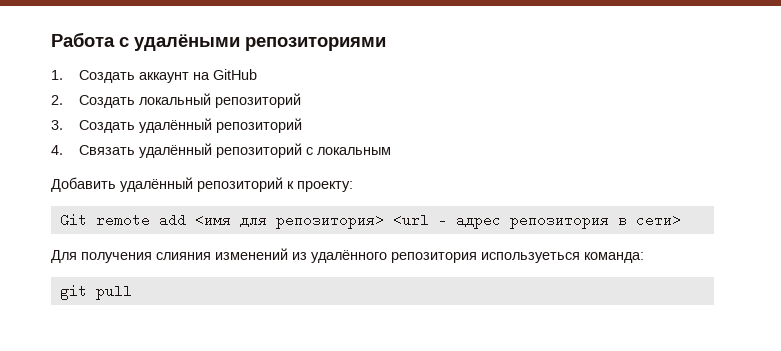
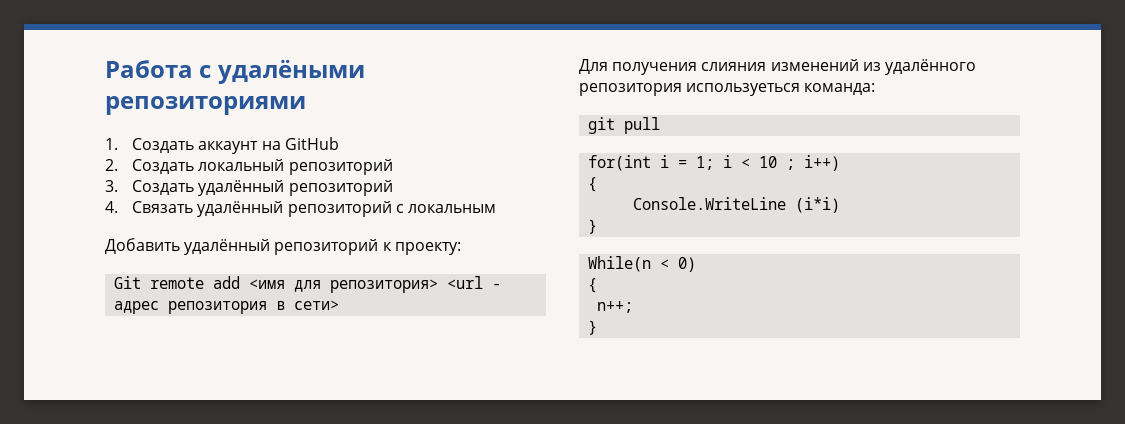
+ for(int i = 1; i < 10 ; i++)
+ {
+ Console.WriteLine (i*i)
+ }
+ While(n < 0)
+ {
+ n++;
+ }

